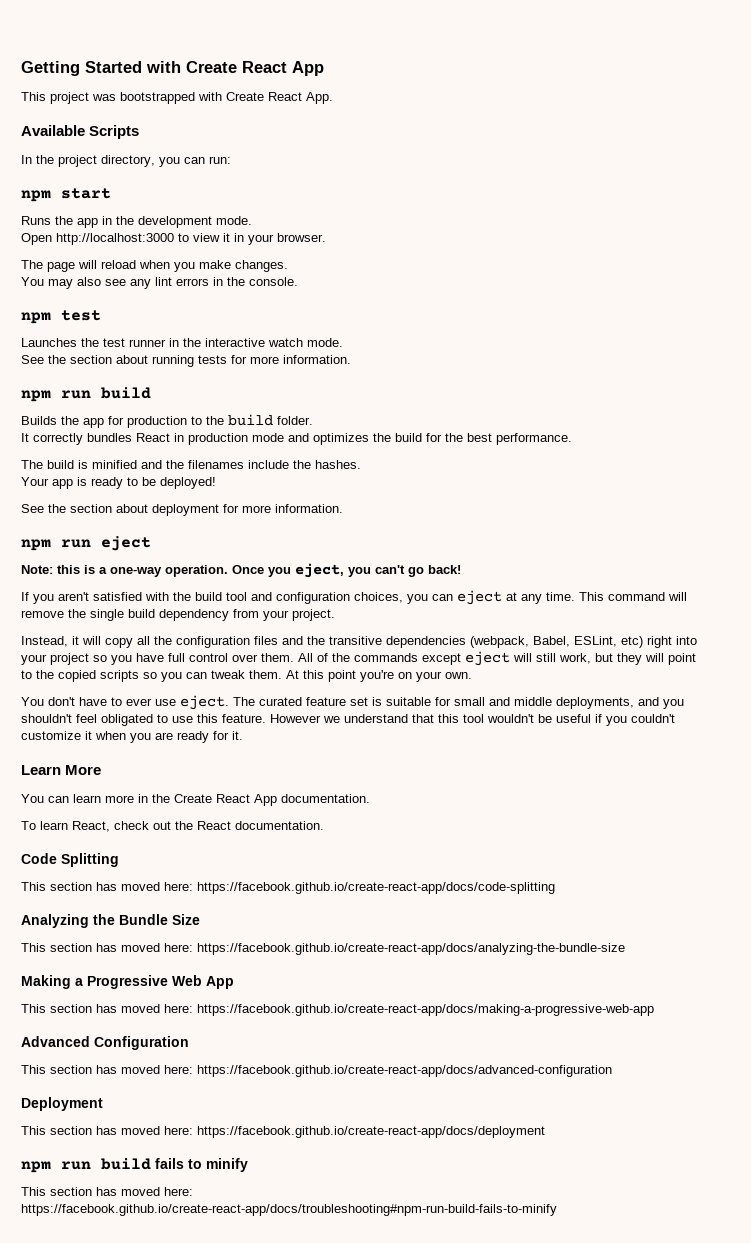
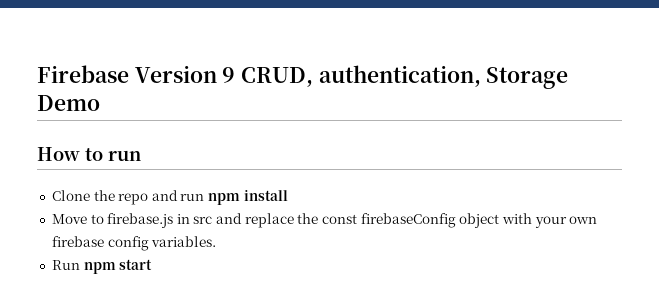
- Getting Started with Create React App
- This project was bootstrapped with Create React App.
- Available Scripts
- In the project directory, you can run:
- npm start
- Runs the app in the development mode.
- Open http://localhost:3000 to view it in your browser.
- The page will reload when you make changes.
- You may also see any lint errors in the console.
- npm test
- Launches the test runner in the interactive watch mode.
- See the section about running tests for more information.
- npm run build
- Builds the app for production to the build folder.
- It correctly bundles React in production mode and optimizes the build for the best performance.
- The build is minified and the filenames include the hashes.
- Your app is ready to be deployed!
- See the section about deployment for more information.
- npm run eject
- Note: this is a one-way operation. Once you eject, you can't go back!
- If you aren't satisfied with the build tool and configuration choices, you can eject at any time. This command will remove the single build dependency from your project.
- Instead, it will copy all the configuration files and the transitive dependencies (webpack, Babel, ESLint, etc) right into your project so you have full control over them. All of the commands except eject will still work, but they will point to the copied scripts so you can tweak them. At this point you're on your own.
- You don't have to ever use eject. The curated feature set is suitable for small and middle deployments, and you shouldn't feel obligated to use this feature. However we understand that this tool wouldn't be useful if you couldn't customize it when you are ready for it.
- Learn More
- You can learn more in the Create React App documentation.
- To learn React, check out the React documentation.
- Code Splitting
- This section has moved here: https://facebook.github.io/create-react-app/docs/code-splitting
- Analyzing the Bundle Size
- This section has moved here: https://facebook.github.io/create-react-app/docs/analyzing-the-bundle-size
- Making a Progressive Web App
- This section has moved here: https://facebook.github.io/create-react-app/docs/making-a-progressive-web-app
- Advanced Configuration
- This section has moved here: https://facebook.github.io/create-react-app/docs/advanced-configuration
- Deployment
- This section has moved here: https://facebook.github.io/create-react-app/docs/deployment
- npm run build fails to minify
- This section has moved here: https://facebook.github.io/create-react-app/docs/troubleshooting#npm-run-build-fails-to-minify
+ Firebase Version 9 CRUD, authentication, Storage Demo
+ How to run
+ Clone the repo and run npm install
+ Move to firebase.js in src and replace the const firebaseConfig object with your own firebase config variables.
+ Run npm start

